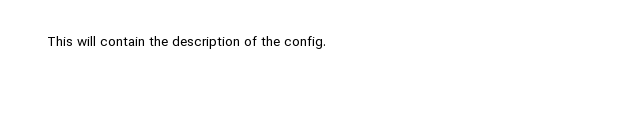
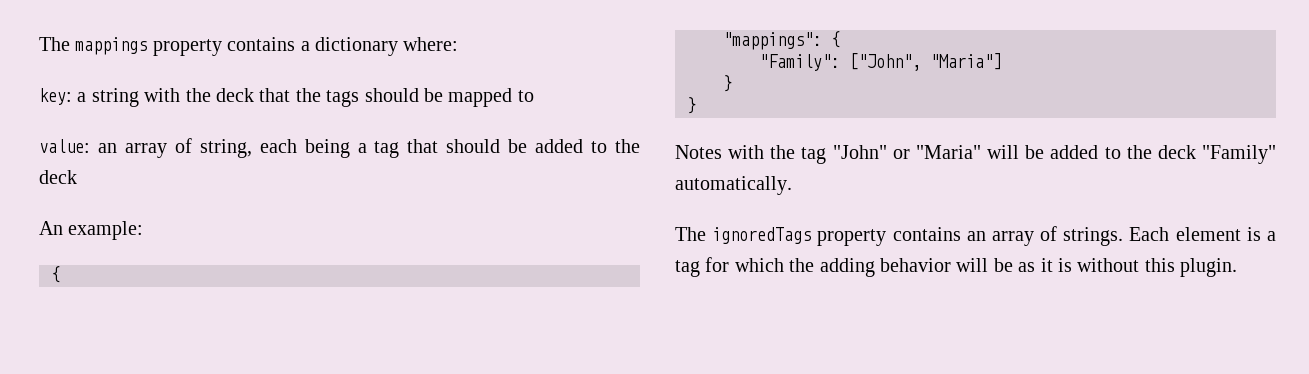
- This will contain the description of the config.
+ The mappings property contains a dictionary where:
+ key: a string with the deck that the tags should be mapped to
+ value: an array of string, each being a tag that should be added to the deck
+ An example:
+ {
+ "mappings": {
+ "Family": ["John", "Maria"]
+ }
+ }
+ Notes with the tag "John" or "Maria" will be added to the deck "Family" automatically.
+ The ignoredTags property contains an array of strings. Each element is a tag for which the adding behavior will be as it is without this plugin.

